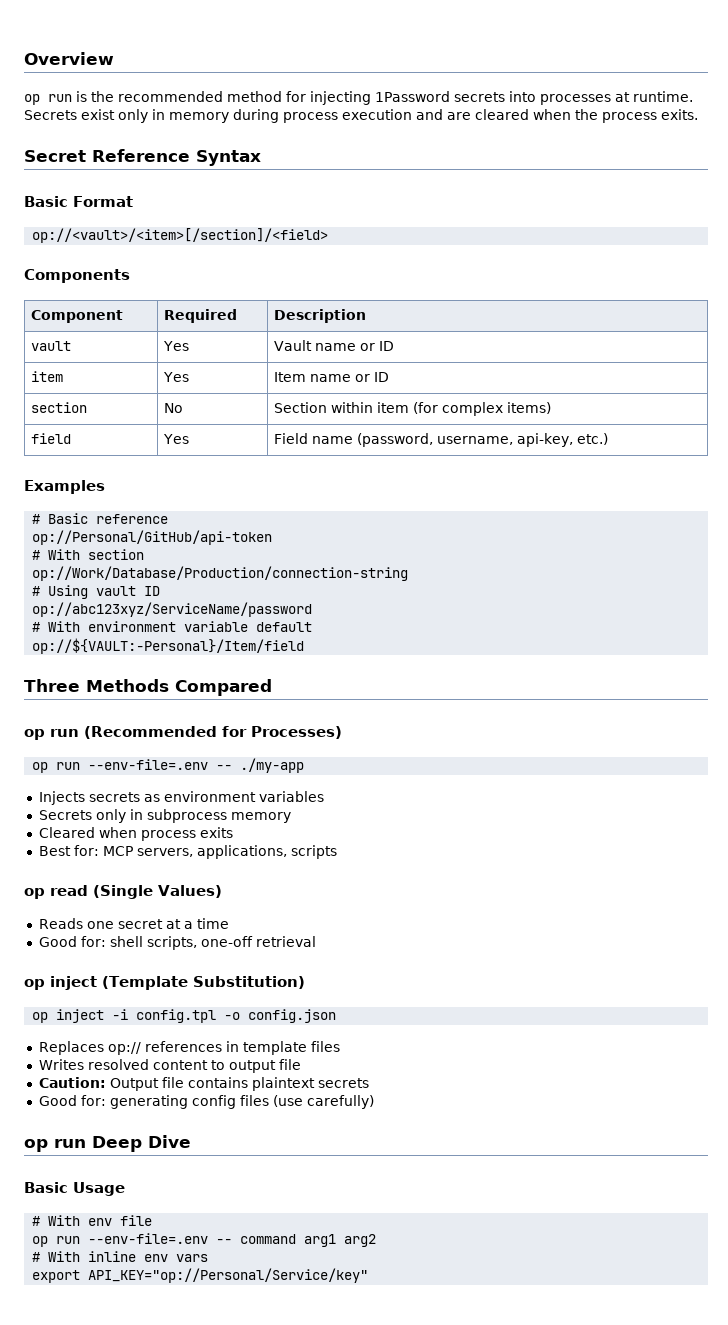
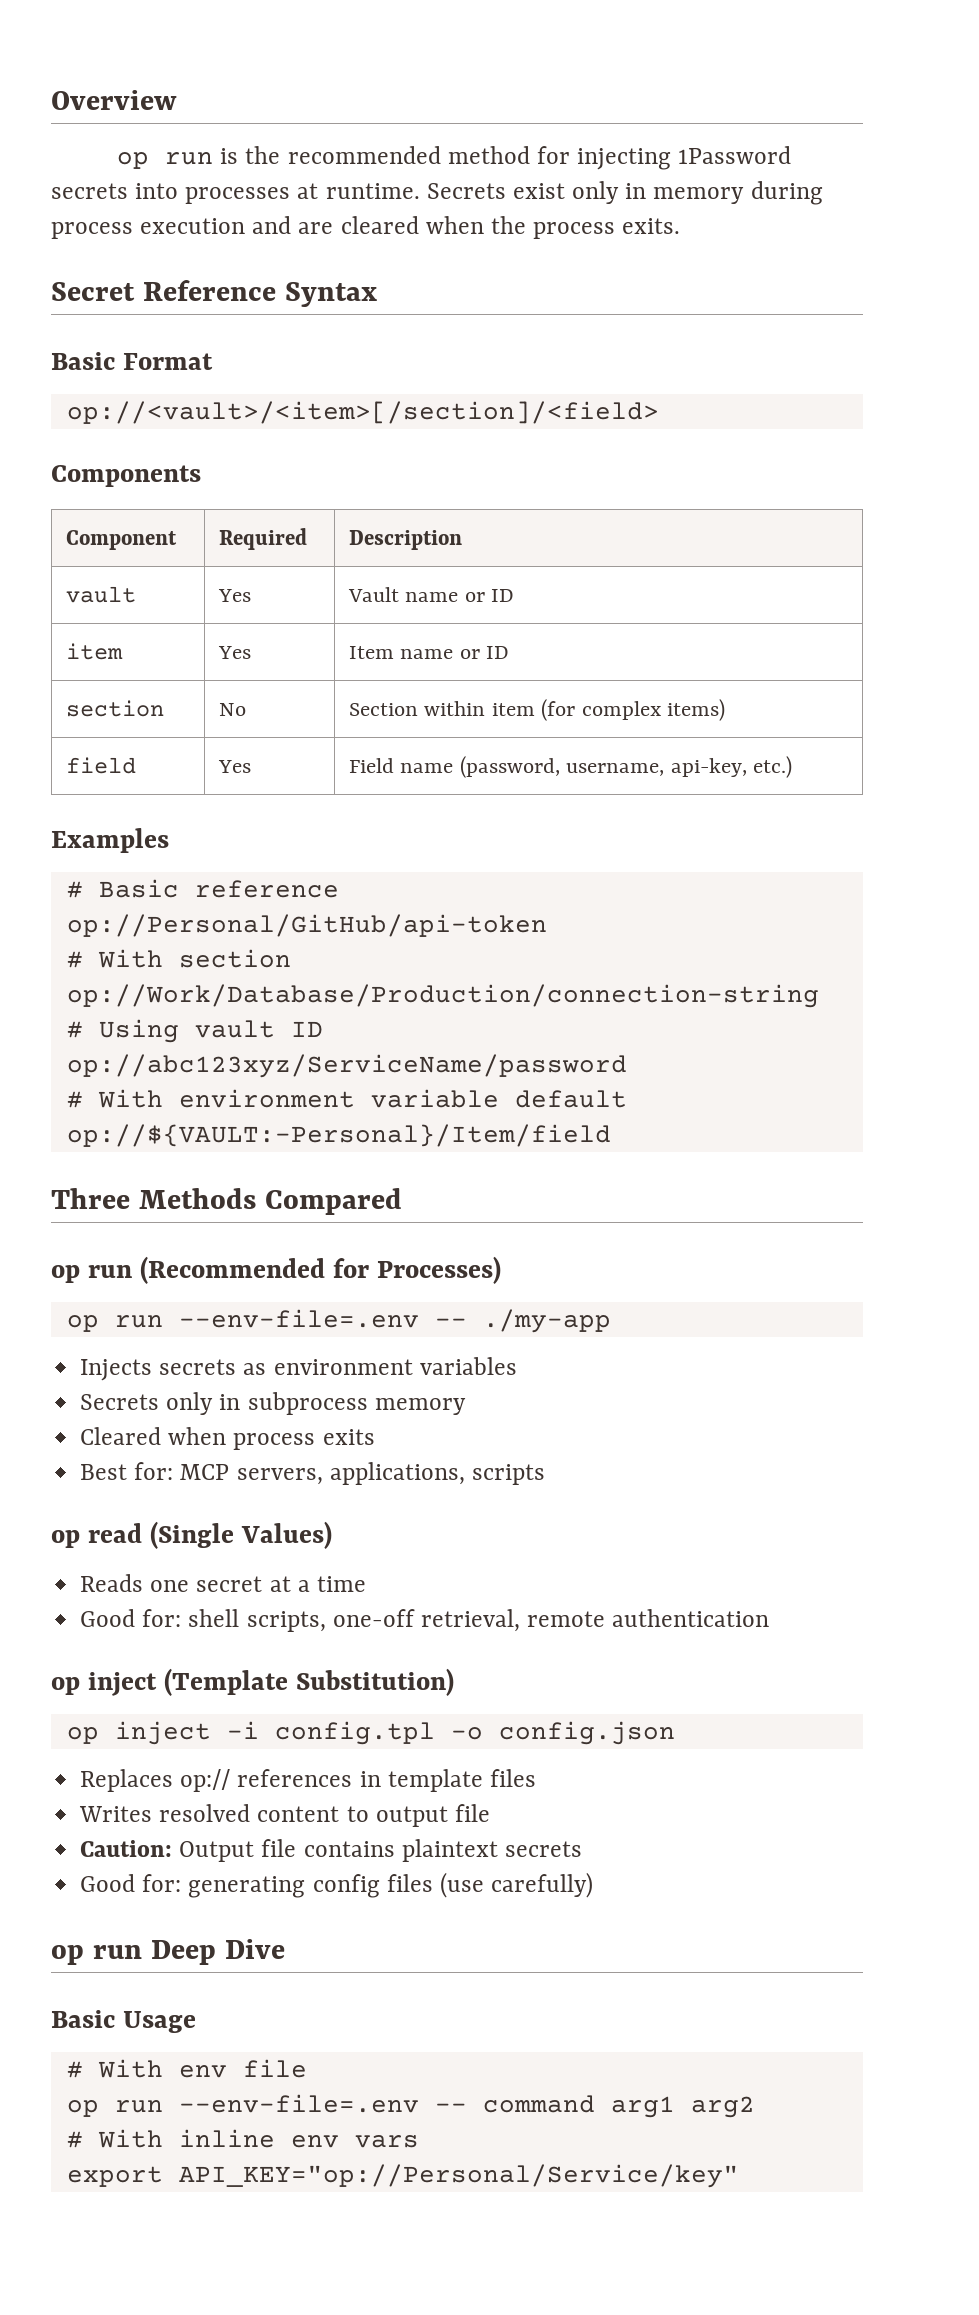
- Good for: shell scripts, one-off retrieval
+ Good for: shell scripts, one-off retrieval, remote authentication

